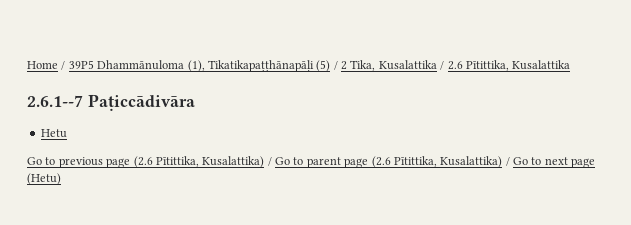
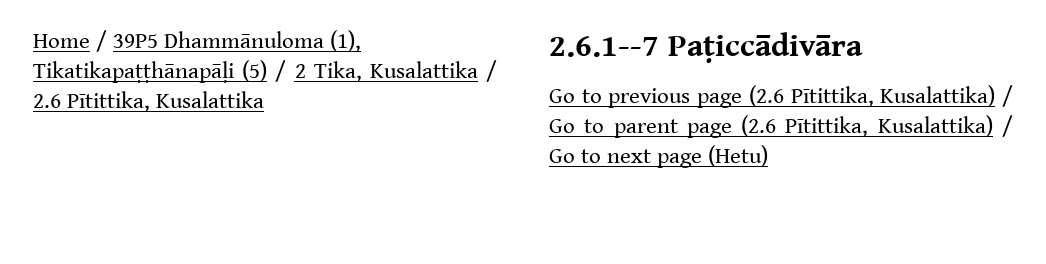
- Hetu

